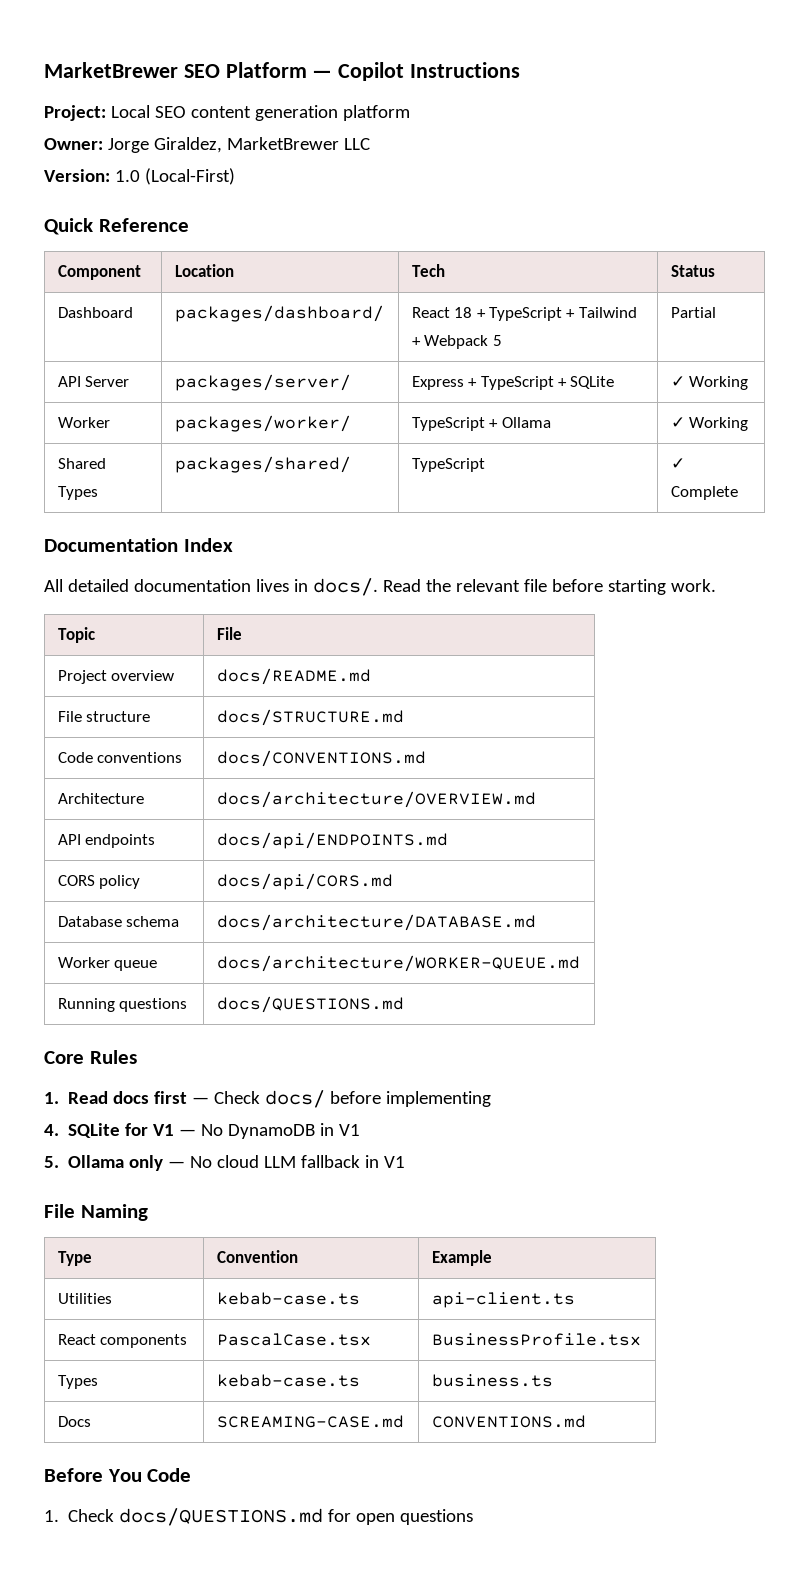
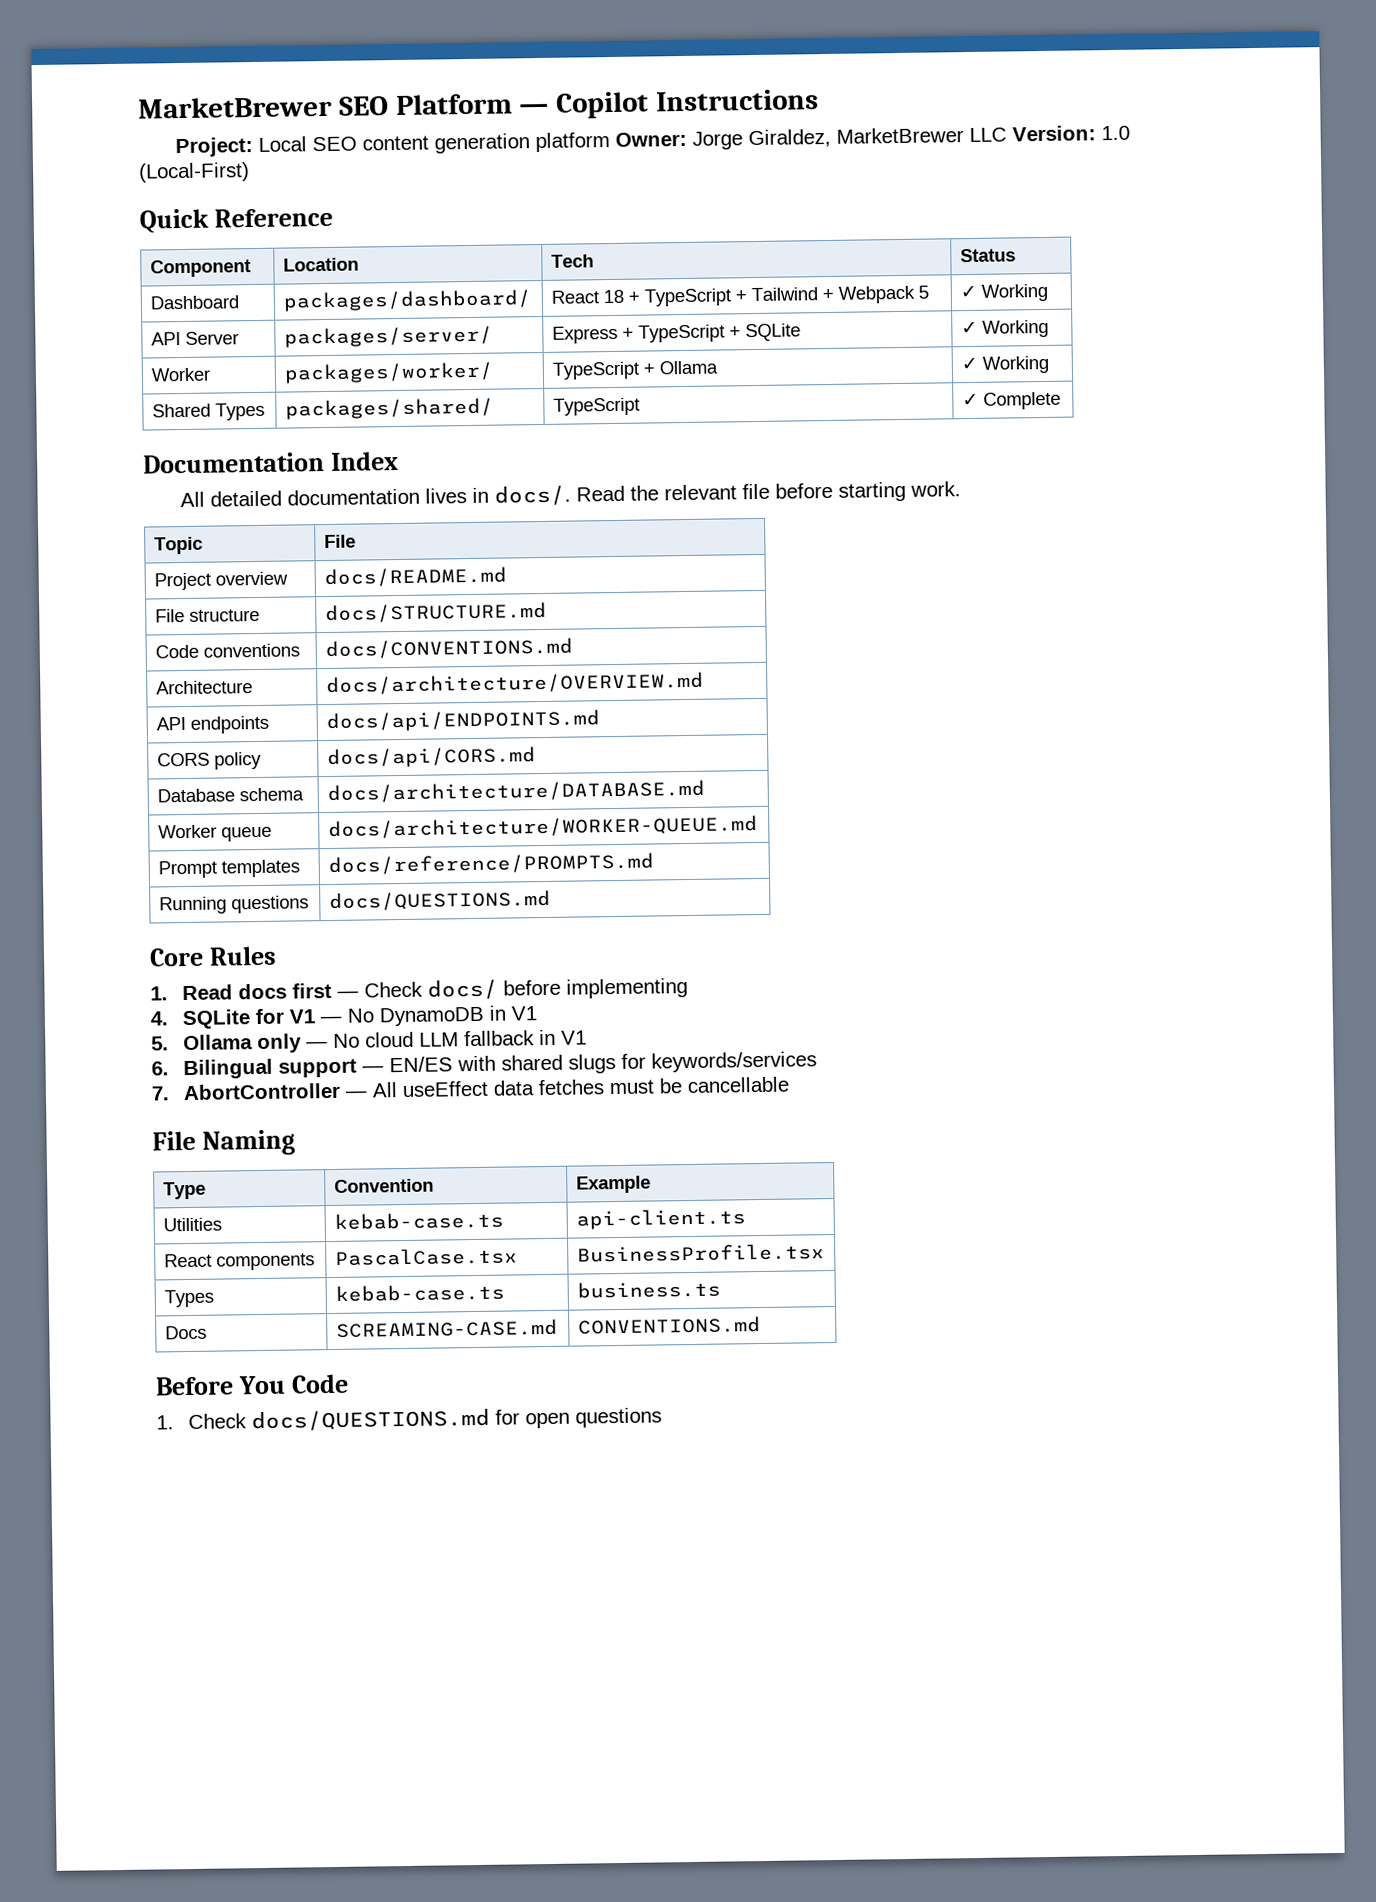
- Project: Local SEO content generation platform
- Owner: Jorge Giraldez, MarketBrewer LLC
- Version: 1.0 (Local-First)
+ Project: Local SEO content generation platform Owner: Jorge Giraldez, MarketBrewer LLC Version: 1.0 (Local-First)
- Dashboard | packages/dashboard/ | React 18 + TypeScript + Tailwind + Webpack 5 | Partial
+ Dashboard | packages/dashboard/ | React 18 + TypeScript + Tailwind + Webpack 5 | ✓ Working
+ Prompt templates | docs/reference/PROMPTS.md
+ 6. Bilingual support — EN/ES with shared slugs for keywords/services
+ 7. AbortController — All useEffect data fetches must be cancellable

